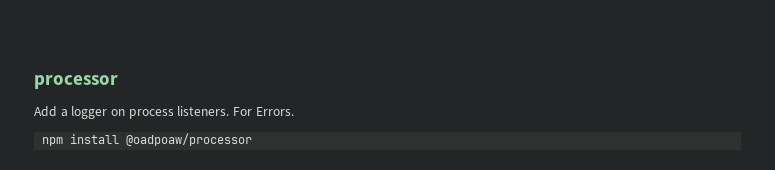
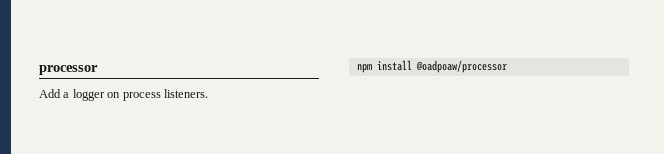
- For Errors.

